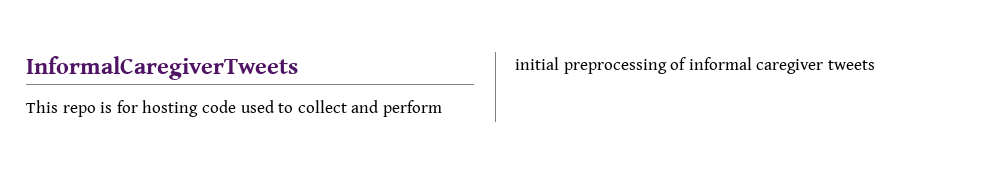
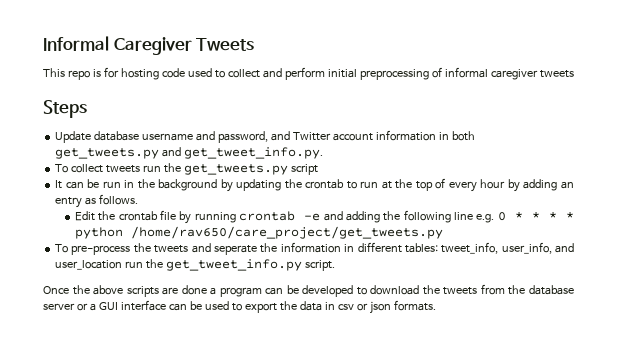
- InformalCaregiverTweets
+ Informal Caregiver Tweets
+ Steps
+ Update database username and password, and Twitter account information in both get_tweets.py and get_tweet_info.py.
+ To collect tweets run the get_tweets.py script
+ It can be run in the background by updating the crontab to run at the top of every hour by adding an entry as follows.
+ Edit the crontab file by running crontab -e and adding the following line e.g. 0 * * * * python /home/rav650/care_project/get_tweets.py
+ To pre-process the tweets and seperate the information in different tables: tweet_info, user_info, and user_location run the get_tweet_info.py script.
+ Once the above scripts are done a program can be developed to download the tweets from the database server or a GUI interface can be used to export the data in csv or json formats.

